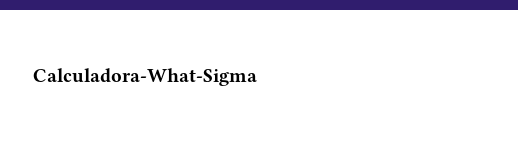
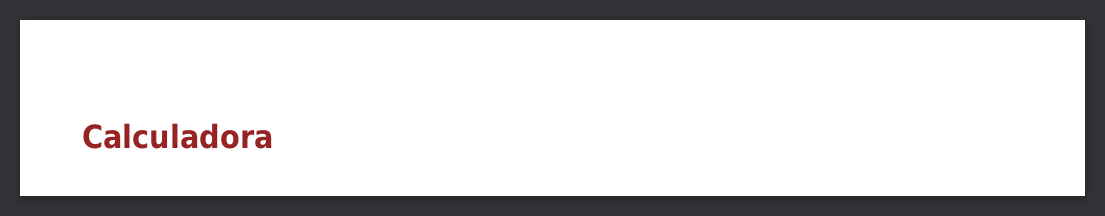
- Calculadora-What-Sigma
+ Calculadora

